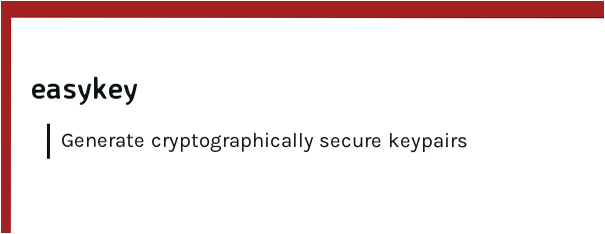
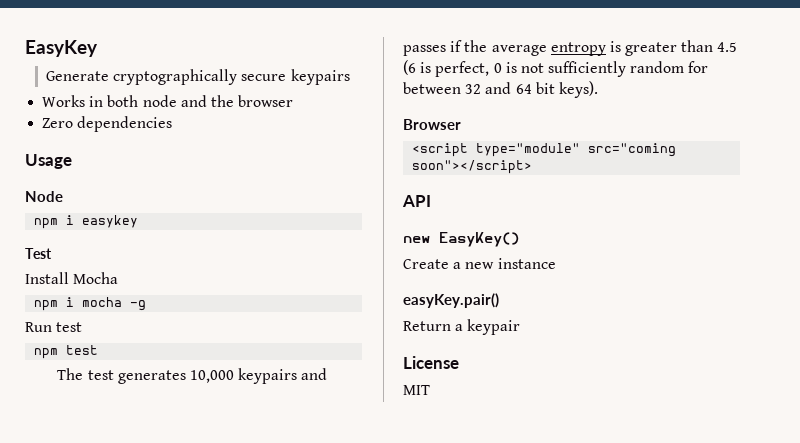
- easykey
+ EasyKey
+ Works in both node and the browser
+ Zero dependencies
+ Usage
+ Node
+ npm i easykey
+ Test
+ Install Mocha
+ npm i mocha -g
+ Run test
+ npm test
+ The test generates 10,000 keypairs and passes if the average entropy is greater than 4.5 (6 is perfect, 0 is not sufficiently random for between 32 and 64 bit keys).
+ Browser
+ <script type="module" src="coming soon"></script>
+ API
+ new EasyKey()
+ Create a new instance
+ easyKey.pair()
+ Return a keypair
+ License
+ MIT

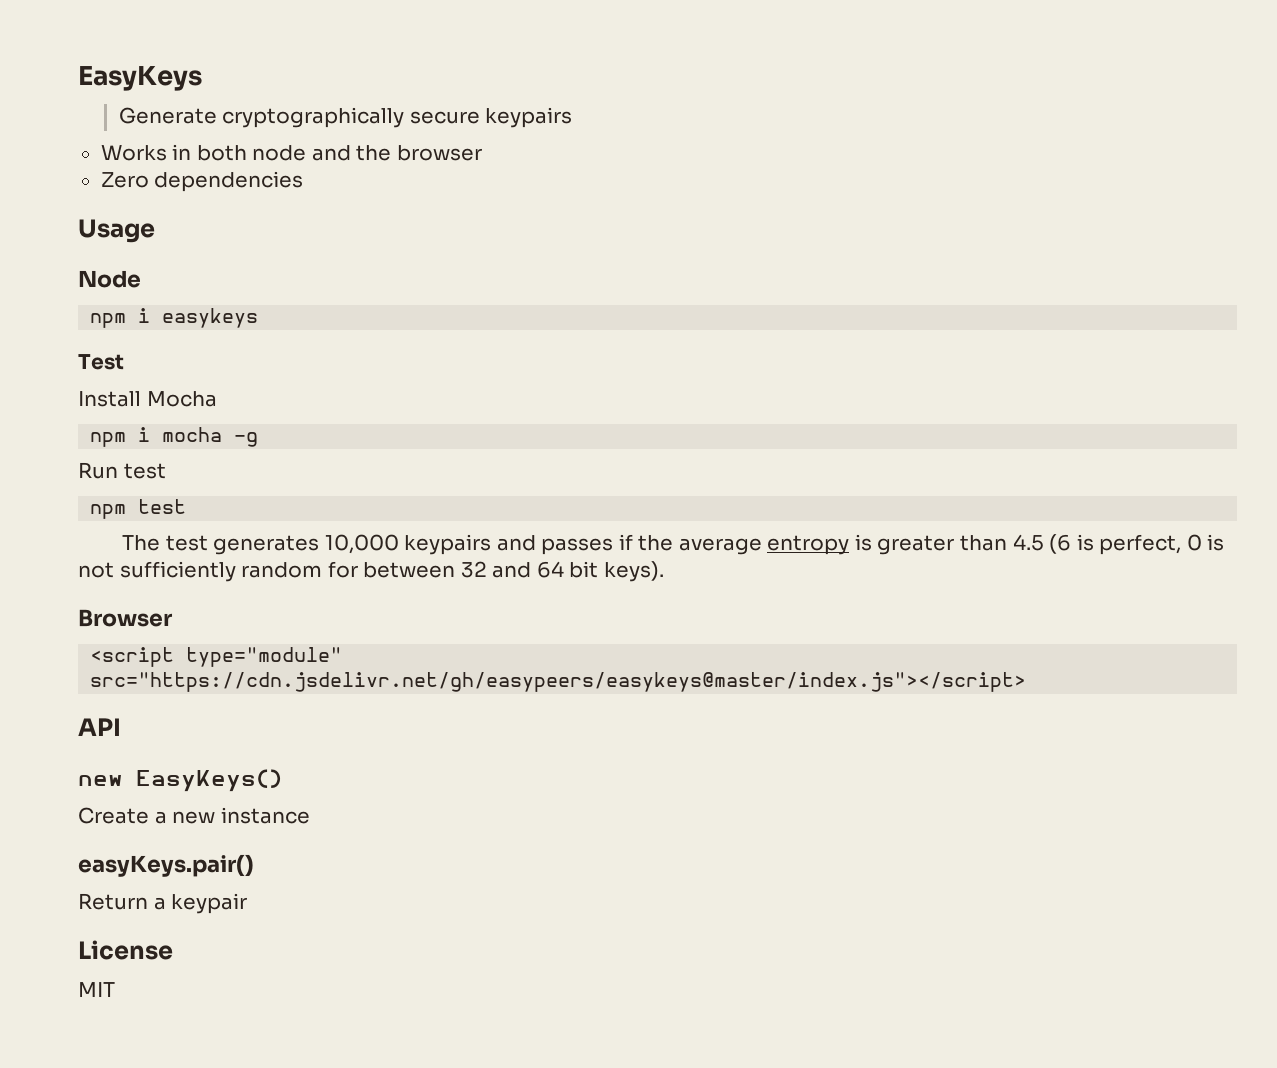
- EasyKey
+ EasyKeys
- npm i easykey
+ npm i easykeys
- <script type="module" src="coming soon"></script>
+ <script type="module" src="https://cdn.jsdelivr.net/gh/easypeers/easykeys@master/index.js"></script>
- new EasyKey()
+ new EasyKeys()
- easyKey.pair()
+ easyKeys.pair()

